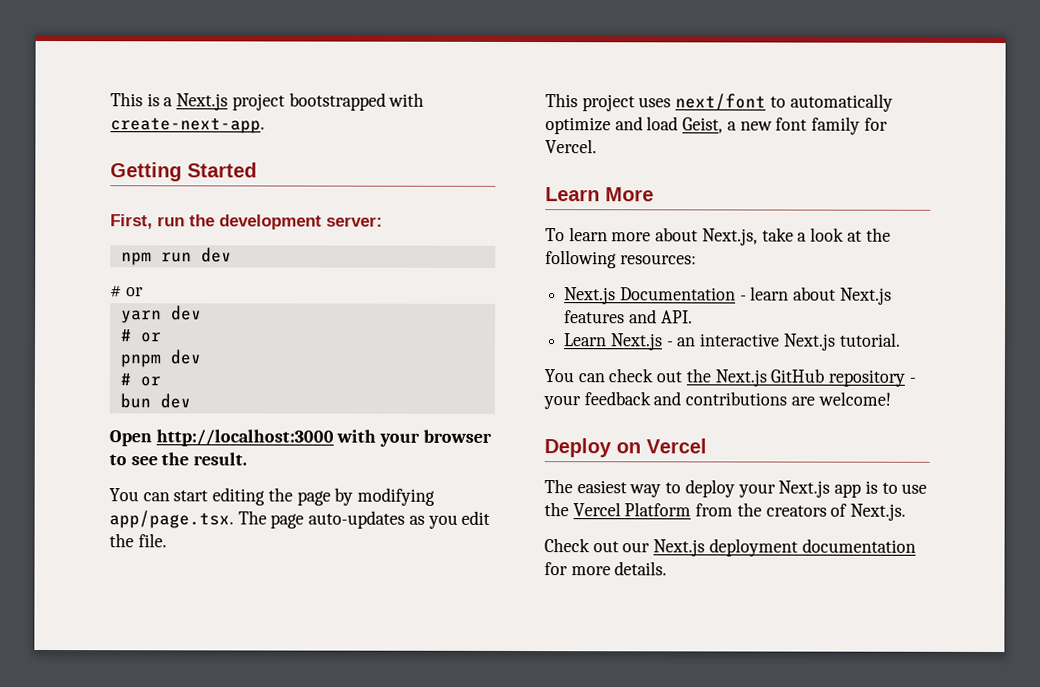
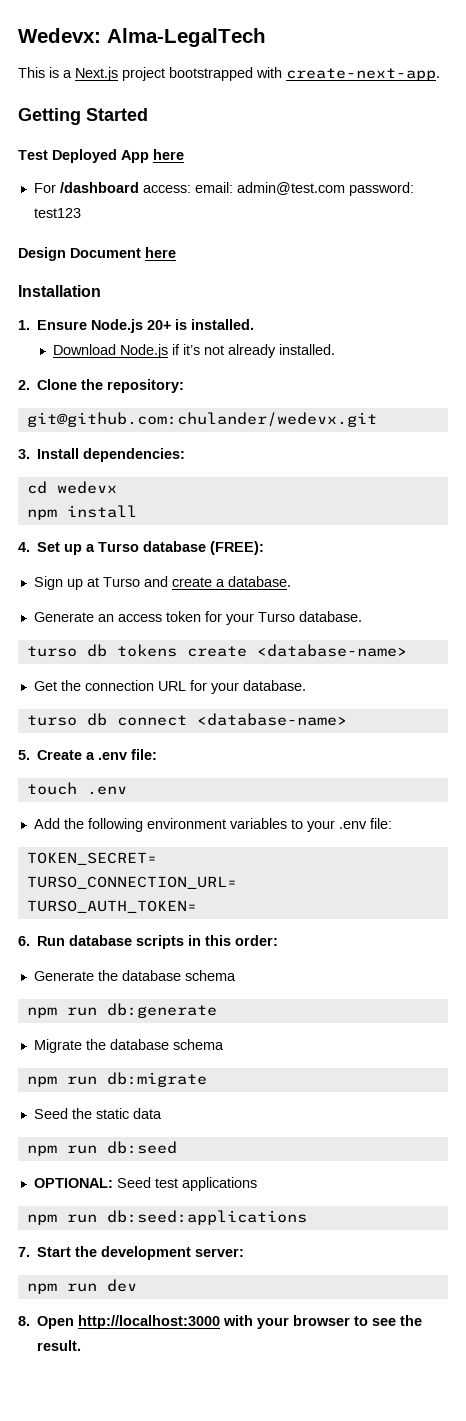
+ Wedevx: Alma-LegalTech
- First, run the development server:
+ Test Deployed App here
+ For /dashboard access: email: admin@test.com password: test123
+ Design Document here
+ Installation
+ 1. Ensure Node.js 20+ is installed.
+ Download Node.js if it’s not already installed.
+ 2. Clone the repository:
+ git@github.com:chulander/wedevx.git
+ 3. Install dependencies:
+ cd wedevx
+ npm install
+ 4. Set up a Turso database (FREE):
+ Sign up at Turso and create a database.
+ Generate an access token for your Turso database.
+ turso db tokens create <database-name>
+ Get the connection URL for your database.
+ turso db connect <database-name>
+ 5. Create a .env file:
+ touch .env
+ Add the following environment variables to your .env file:
+ TOKEN_SECRET=
+ TURSO_CONNECTION_URL=
+ TURSO_AUTH_TOKEN=
+ 6. Run database scripts in this order:
+ Generate the database schema
+ npm run db:generate
+ Migrate the database schema
+ npm run db:migrate
+ Seed the static data
+ npm run db:seed
+ OPTIONAL: Seed test applications
+ npm run db:seed:applications
+ 7. Start the development server:
  npm run dev
- # or
- yarn dev
- # or
- pnpm dev
- # or
- bun dev
- Open http://localhost:3000 with your browser to see the result.
+ 8. Open http://localhost:3000 with your browser to see the result.
- You can start editing the page by modifying app/page.tsx. The page auto-updates as you edit the file.
- This project uses next/font to automatically optimize and load Geist, a new font family for Vercel.
- Learn More
- To learn more about Next.js, take a look at the following resources:
- Next.js Documentation - learn about Next.js features and API.
- Learn Next.js - an interactive Next.js tutorial.
- You can check out the Next.js GitHub repository - your feedback and contributions are welcome!
- Deploy on Vercel
- The easiest way to deploy your Next.js app is to use the Vercel Platform from the creators of Next.js.
- Check out our Next.js deployment documentation for more details.

